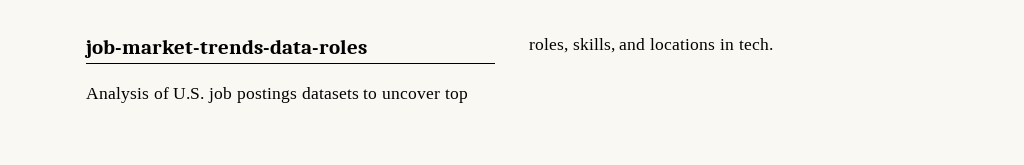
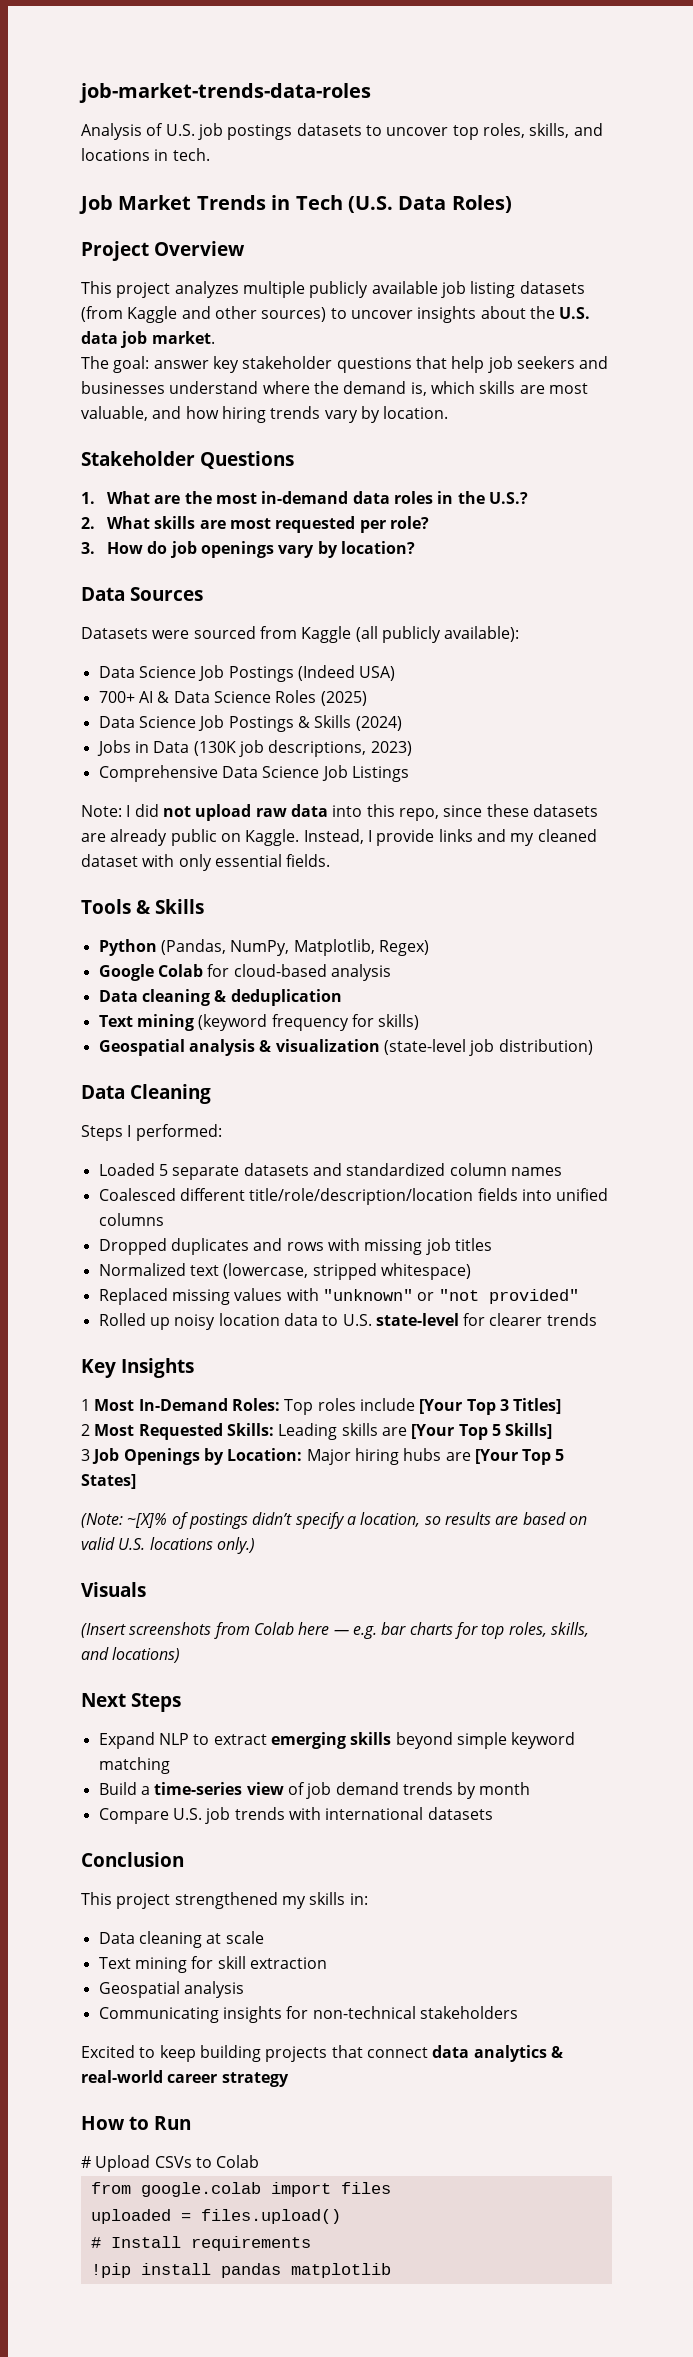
+ Job Market Trends in Tech (U.S. Data Roles)
+ Project Overview
+ This project analyzes multiple publicly available job listing datasets (from Kaggle and other sources) to uncover insights about the U.S. data job market.
+ The goal: answer key stakeholder questions that help job seekers and businesses understand where the demand is, which skills are most valuable, and how hiring trends vary by location.
+ Stakeholder Questions
+ 1. What are the most in-demand data roles in the U.S.?
+ 2. What skills are most requested per role?
+ 3. How do job openings vary by location?
+ Data Sources
+ Datasets were sourced from Kaggle (all publicly available):
+ Data Science Job Postings (Indeed USA)
+ 700+ AI & Data Science Roles (2025)
+ Data Science Job Postings & Skills (2024)
+ Jobs in Data (130K job descriptions, 2023)
+ Comprehensive Data Science Job Listings
+ Note: I did not upload raw data into this repo, since these datasets are already public on Kaggle. Instead, I provide links and my cleaned dataset with only essential fields.
+ Tools & Skills
+ Python (Pandas, NumPy, Matplotlib, Regex)
+ Google Colab for cloud-based analysis
+ Data cleaning & deduplication
+ Text mining (keyword frequency for skills)
+ Geospatial analysis & visualization (state-level job distribution)
+ Data Cleaning
+ Steps I performed:
+ Loaded 5 separate datasets and standardized column names
+ Coalesced different title/role/description/location fields into unified columns
+ Dropped duplicates and rows with missing job titles
+ Normalized text (lowercase, stripped whitespace)
+ Replaced missing values with "unknown" or "not provided"
+ Rolled up noisy location data to U.S. state-level for clearer trends
+ Key Insights
+ 1 Most In-Demand Roles: Top roles include [Your Top 3 Titles]
+ 2 Most Requested Skills: Leading skills are [Your Top 5 Skills]
+ 3 Job Openings by Location: Major hiring hubs are [Your Top 5 States]
+ (Note: ~[X]% of postings didn’t specify a location, so results are based on valid U.S. locations only.)
+ Visuals
+ (Insert screenshots from Colab here — e.g. bar charts for top roles, skills, and locations)
+ Next Steps
+ Expand NLP to extract emerging skills beyond simple keyword matching
+ Build a time-series view of job demand trends by month
+ Compare U.S. job trends with international datasets
+ Conclusion
+ This project strengthened my skills in:
+ Data cleaning at scale
+ Text mining for skill extraction
+ Geospatial analysis
+ Communicating insights for non-technical stakeholders
+ Excited to keep building projects that connect data analytics & real-world career strategy
+ How to Run
+ # Upload CSVs to Colab
+ from google.colab import files
+ uploaded = files.upload()
+ # Install requirements
+ !pip install pandas matplotlib

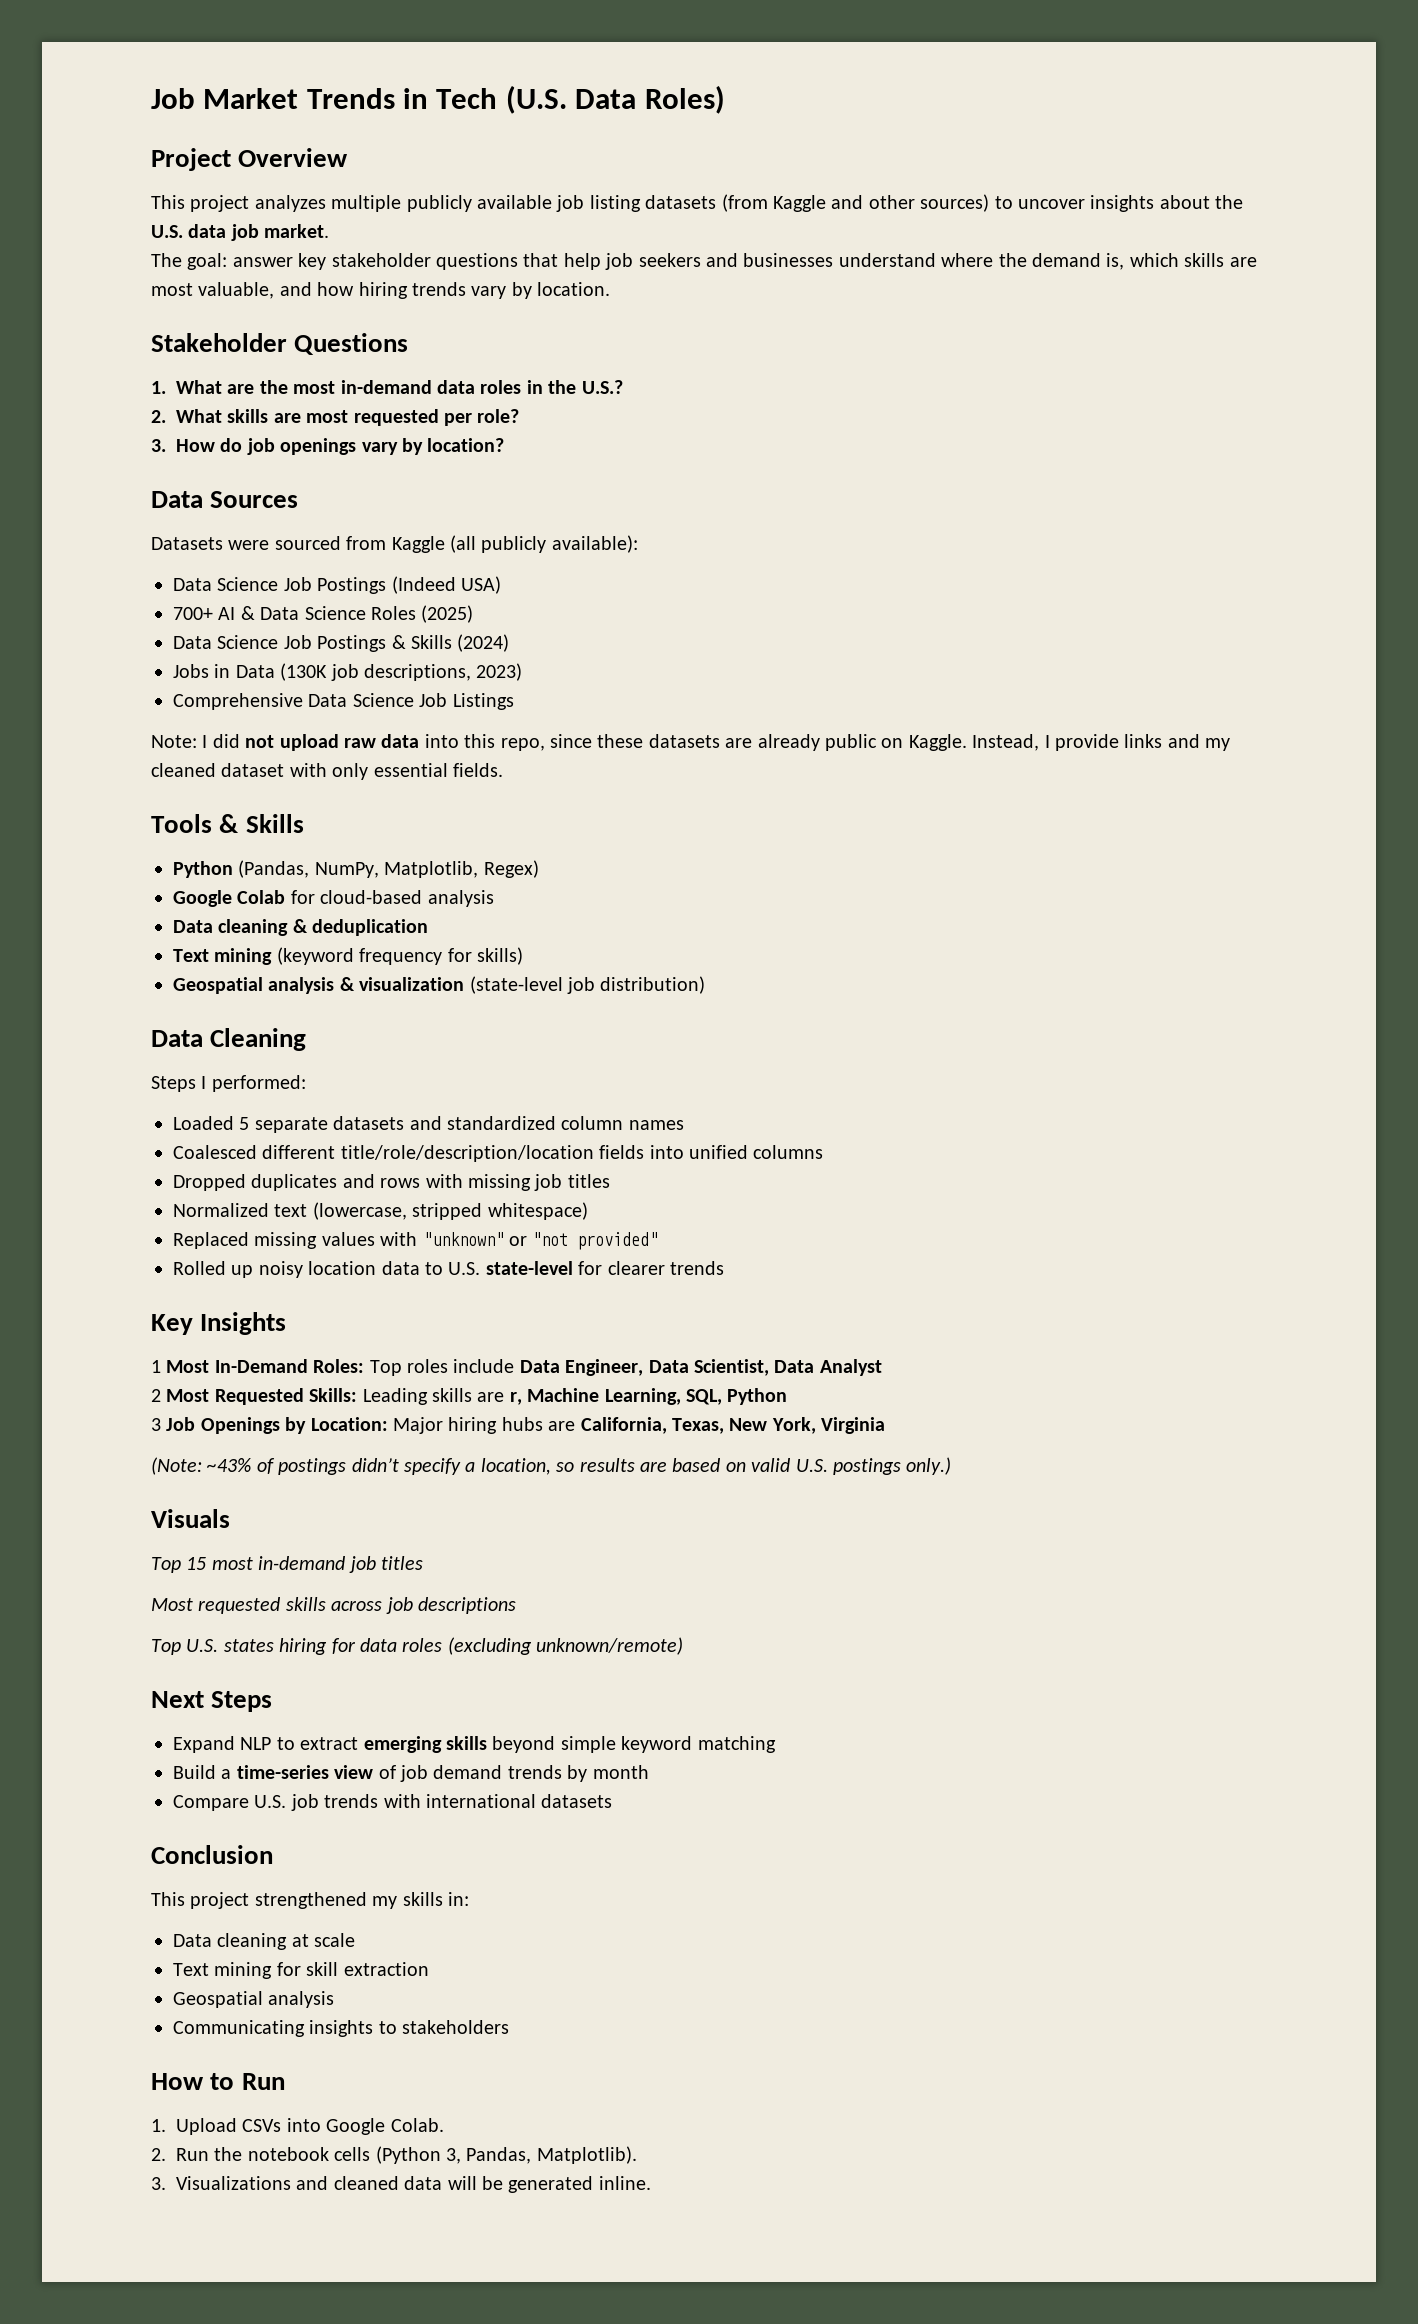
- job-market-trends-data-roles
- Analysis of U.S. job postings datasets to uncover top roles, skills, and locations in tech.
- 1 Most In-Demand Roles: Top roles include [Your Top 3 Titles]
+ 1 Most In-Demand Roles: Top roles include Data Engineer, Data Scientist, Data Analyst
- 2 Most Requested Skills: Leading skills are [Your Top 5 Skills]
+ 2 Most Requested Skills: Leading skills are r, Machine Learning, SQL, Python
- 3 Job Openings by Location: Major hiring hubs are [Your Top 5 States]
+ 3 Job Openings by Location: Major hiring hubs are California, Texas, New York, Virginia
- (Note: ~[X]% of postings didn’t specify a location, so results are based on valid U.S. locations only.)
+ (Note: ~43% of postings didn’t specify a location, so results are based on valid U.S. postings only.)
- (Insert screenshots from Colab here — e.g. bar charts for top roles, skills, and locations)
+ Top 15 most in-demand job titles
+ Most requested skills across job descriptions
+ Top U.S. states hiring for data roles (excluding unknown/remote)
- Communicating insights for non-technical stakeholders
+ Communicating insights to stakeholders
- Excited to keep building projects that connect data analytics & real-world career strategy
- # Upload CSVs to Colab
- from google.colab import files
- uploaded = files.upload()
- # Install requirements
- !pip install pandas matplotlib
+ 1. Upload CSVs into Google Colab.
+ 2. Run the notebook cells (Python 3, Pandas, Matplotlib).
+ 3. Visualizations and cleaned data will be generated inline.

